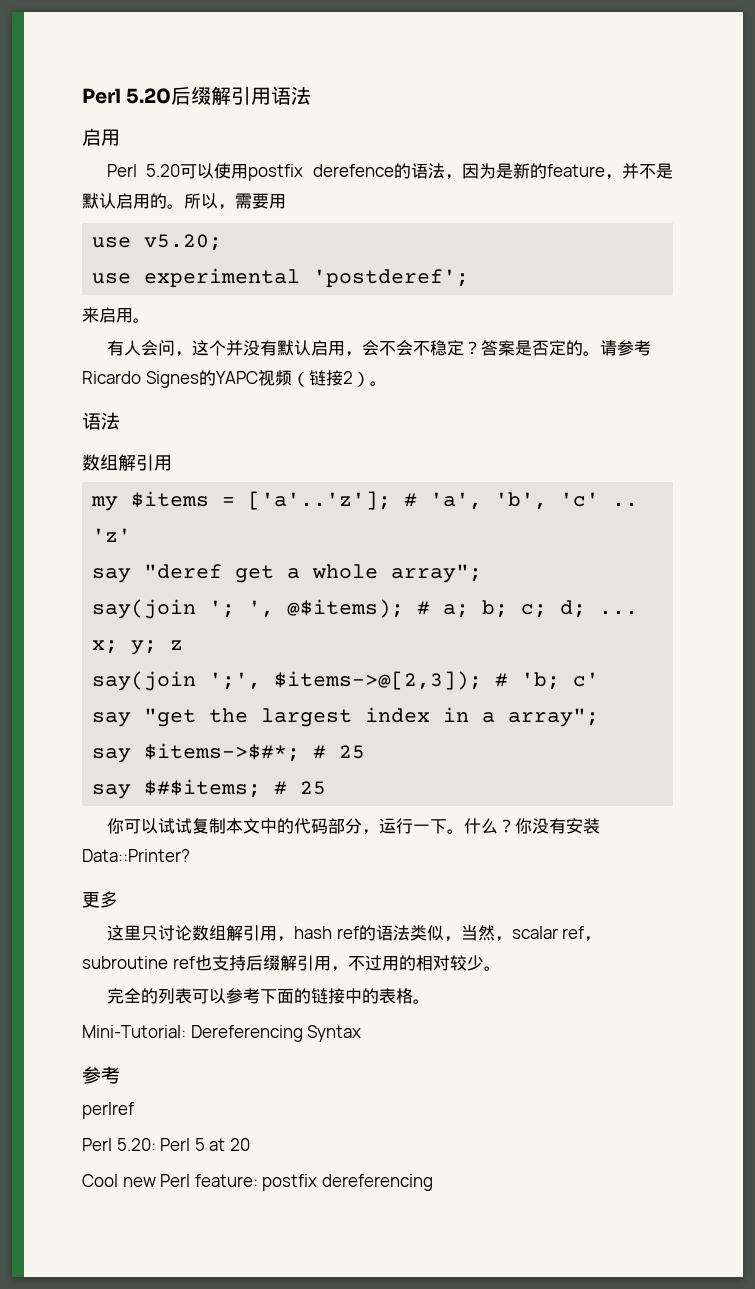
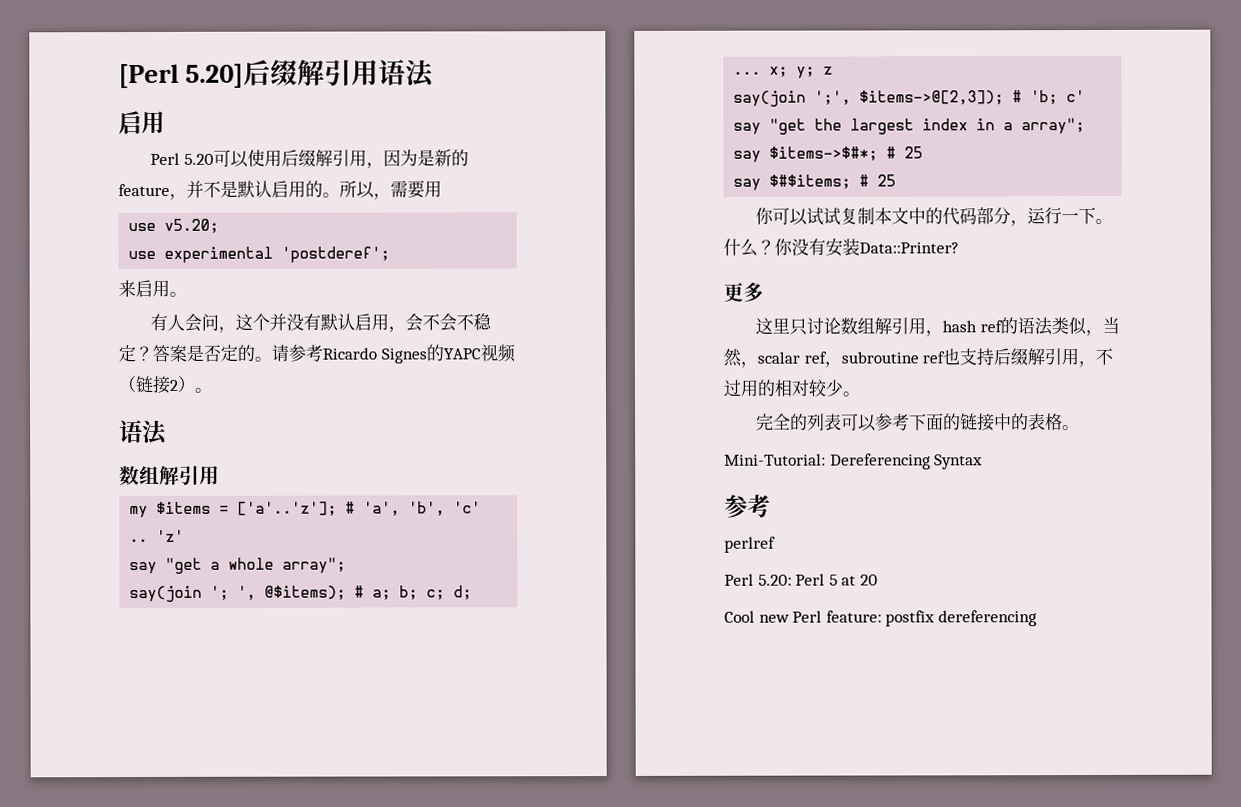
- Perl 5.20后缀解引用语法
+ [Perl 5.20]后缀解引用语法
- Perl 5.20可以使用postfix derefence的语法，因为是新的feature，并不是默认启用的。
+ Perl 5.20可以使用后缀解引用，因为是新的feature，并不是默认启用的。
- say "deref get a whole array";
+ say "get a whole array";

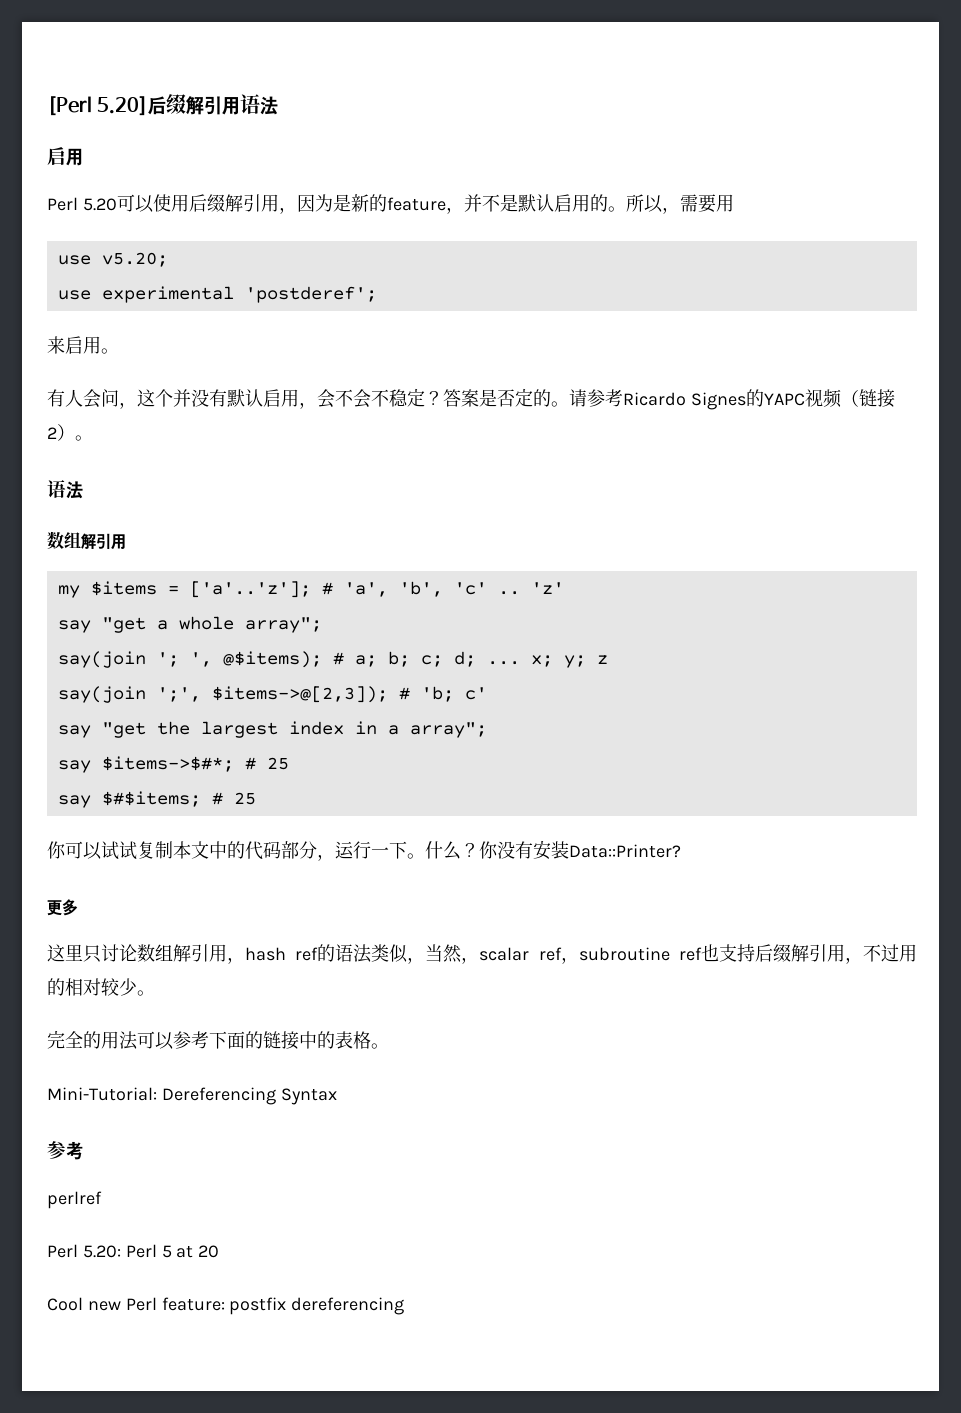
- 完全的列表可以参考下面的链接中的表格。
+ 完全的用法可以参考下面的链接中的表格。

